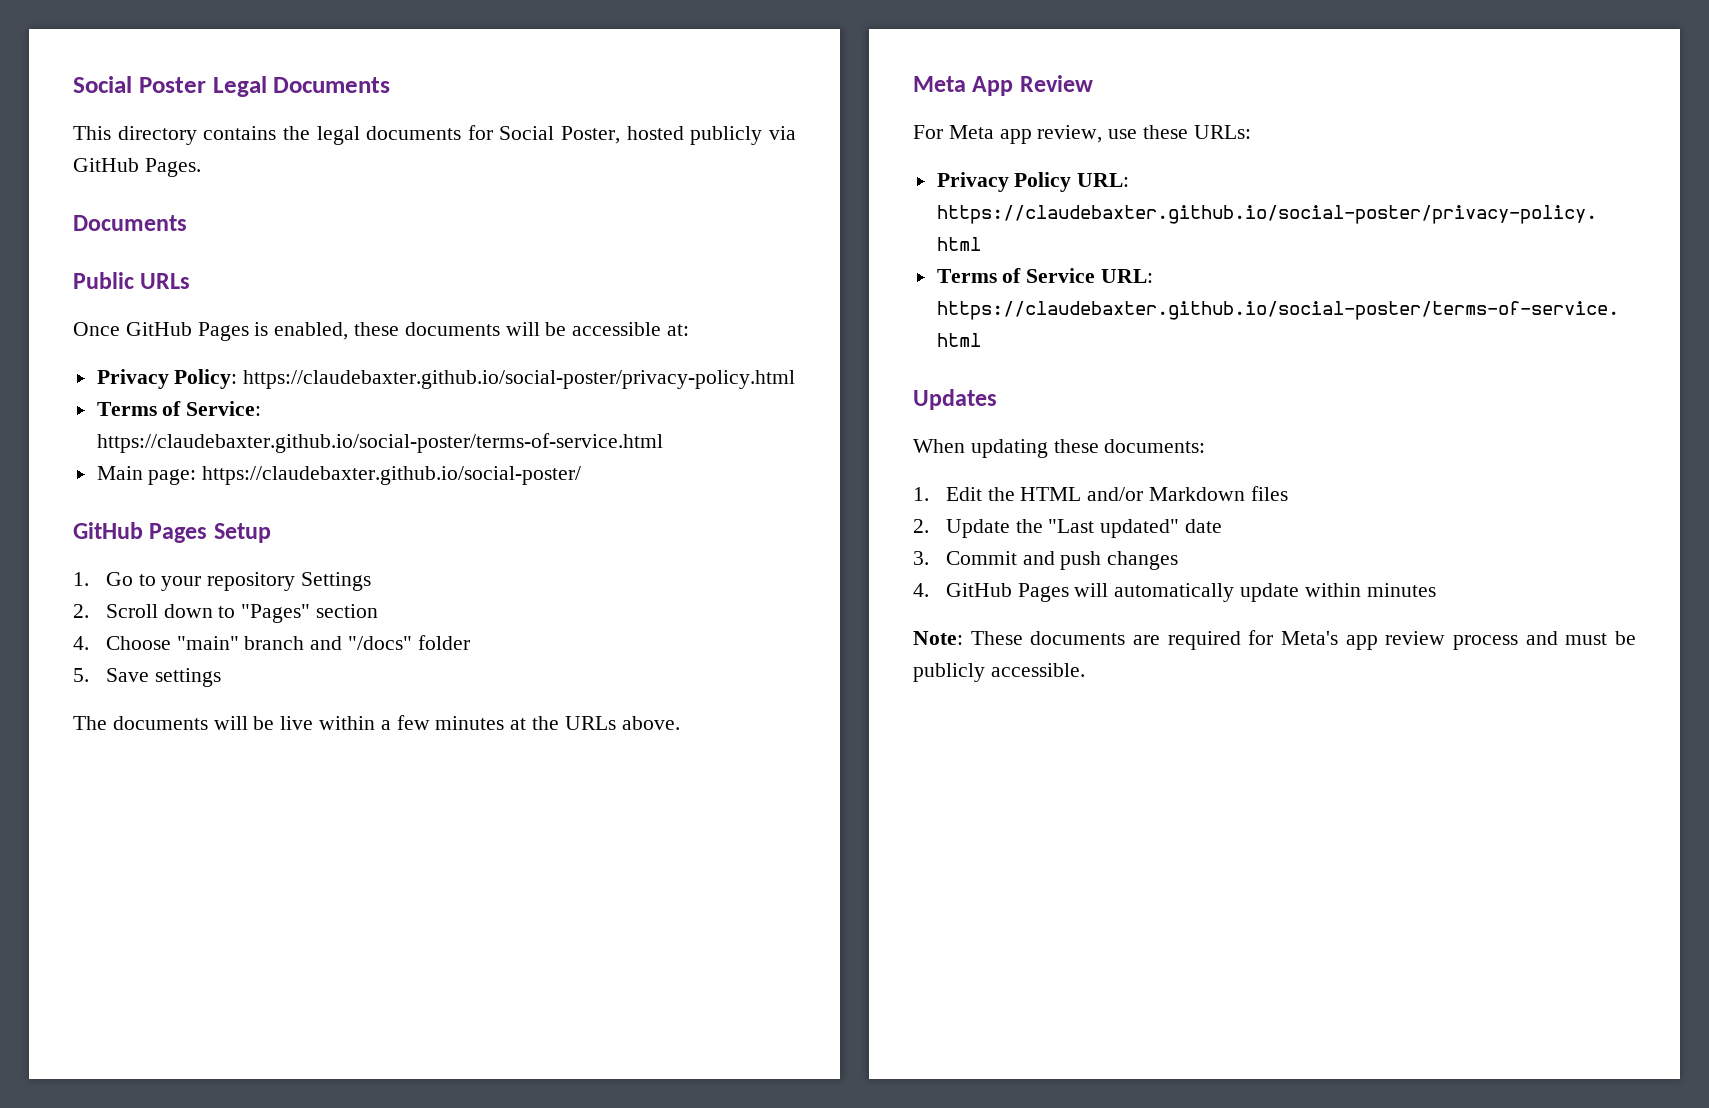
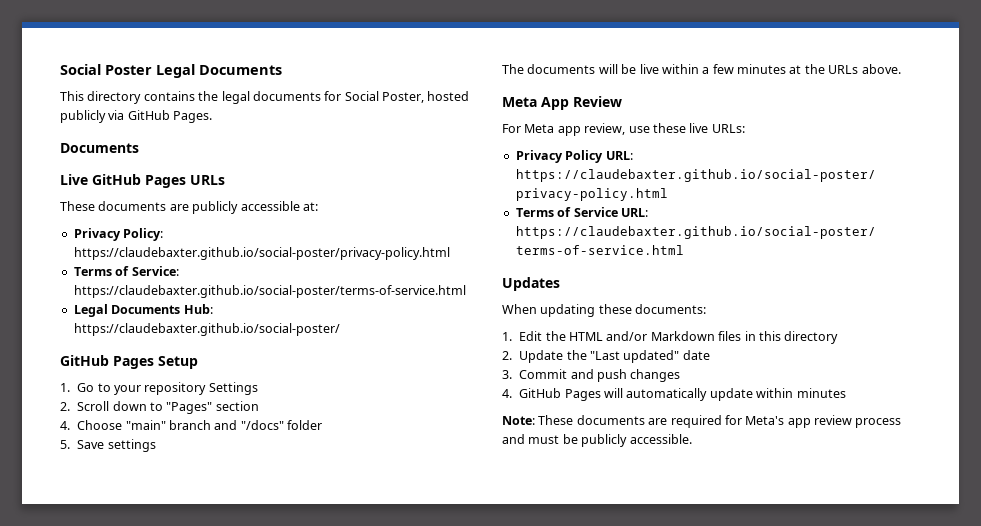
- Public URLs
- Once GitHub Pages is enabled, these documents will be accessible at:
+ Live GitHub Pages URLs
+ These documents are publicly accessible at:
- Main page: https://claudebaxter.github.io/social-poster/
+ Legal Documents Hub: https://claudebaxter.github.io/social-poster/
- For Meta app review, use these URLs:
+ For Meta app review, use these live URLs:
- 1. Edit the HTML and/or Markdown files
+ 1. Edit the HTML and/or Markdown files in this directory

